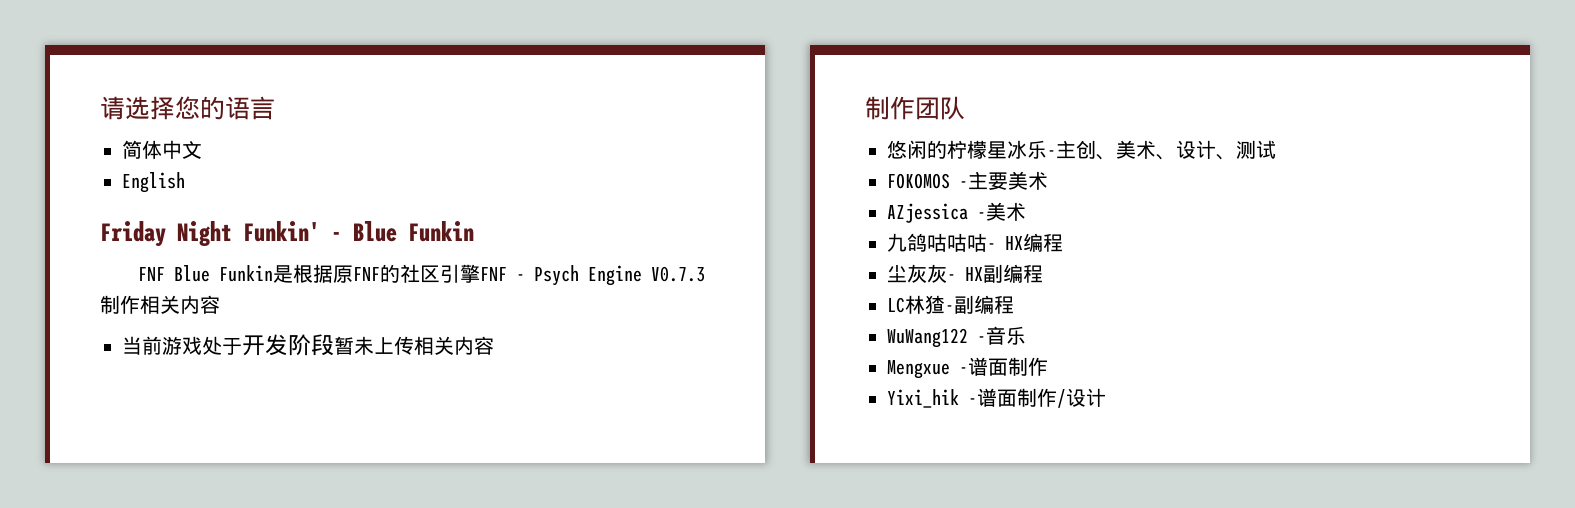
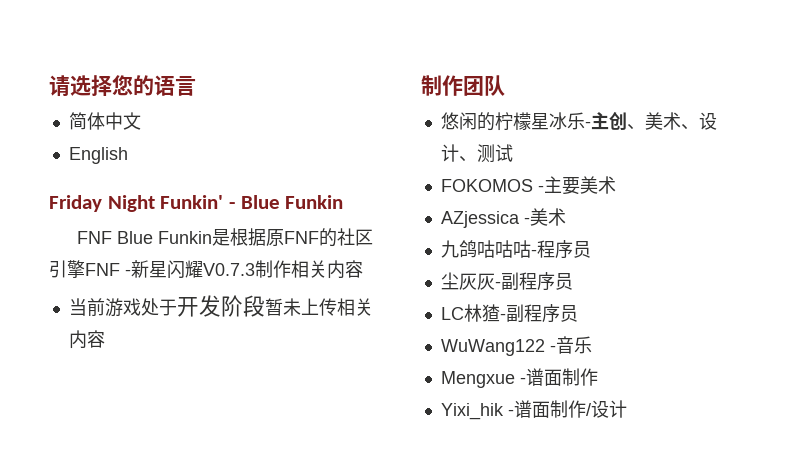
- FNF Blue Funkin是根据原FNF的社区引擎FNF - Psych Engine V0.7.3制作相关内容
+ FNF Blue Funkin是根据原FNF的社区引擎FNF -新星闪耀V0.7.3制作相关内容
- 九鸽咕咕咕- HX编程
+ 九鸽咕咕咕-程序员
- 尘灰灰- HX副编程
+ 尘灰灰-副程序员
- LC林猹-副编程
+ LC林猹-副程序员

